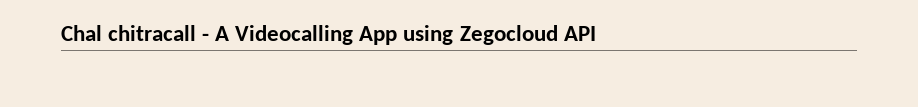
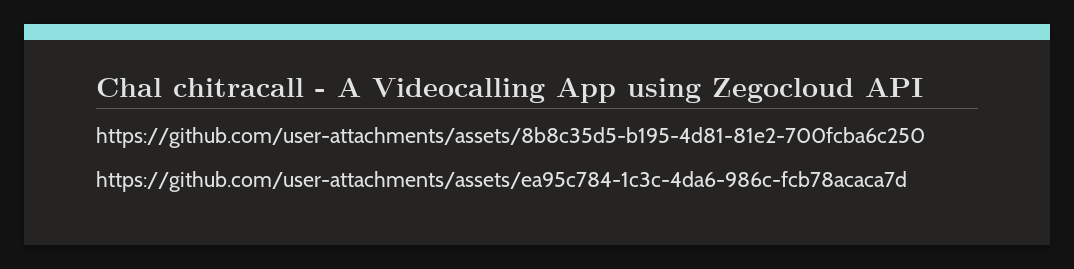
+ https://github.com/user-attachments/assets/8b8c35d5-b195-4d81-81e2-700fcba6c250
+ https://github.com/user-attachments/assets/ea95c784-1c3c-4da6-986c-fcb78acaca7d

